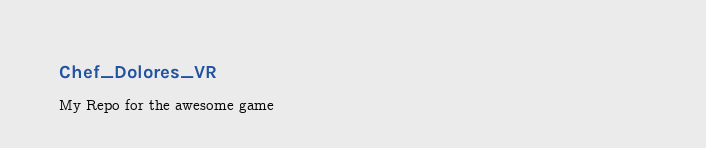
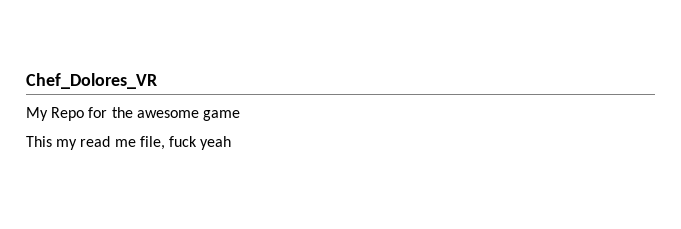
+ This my read me file, fuck yeah

